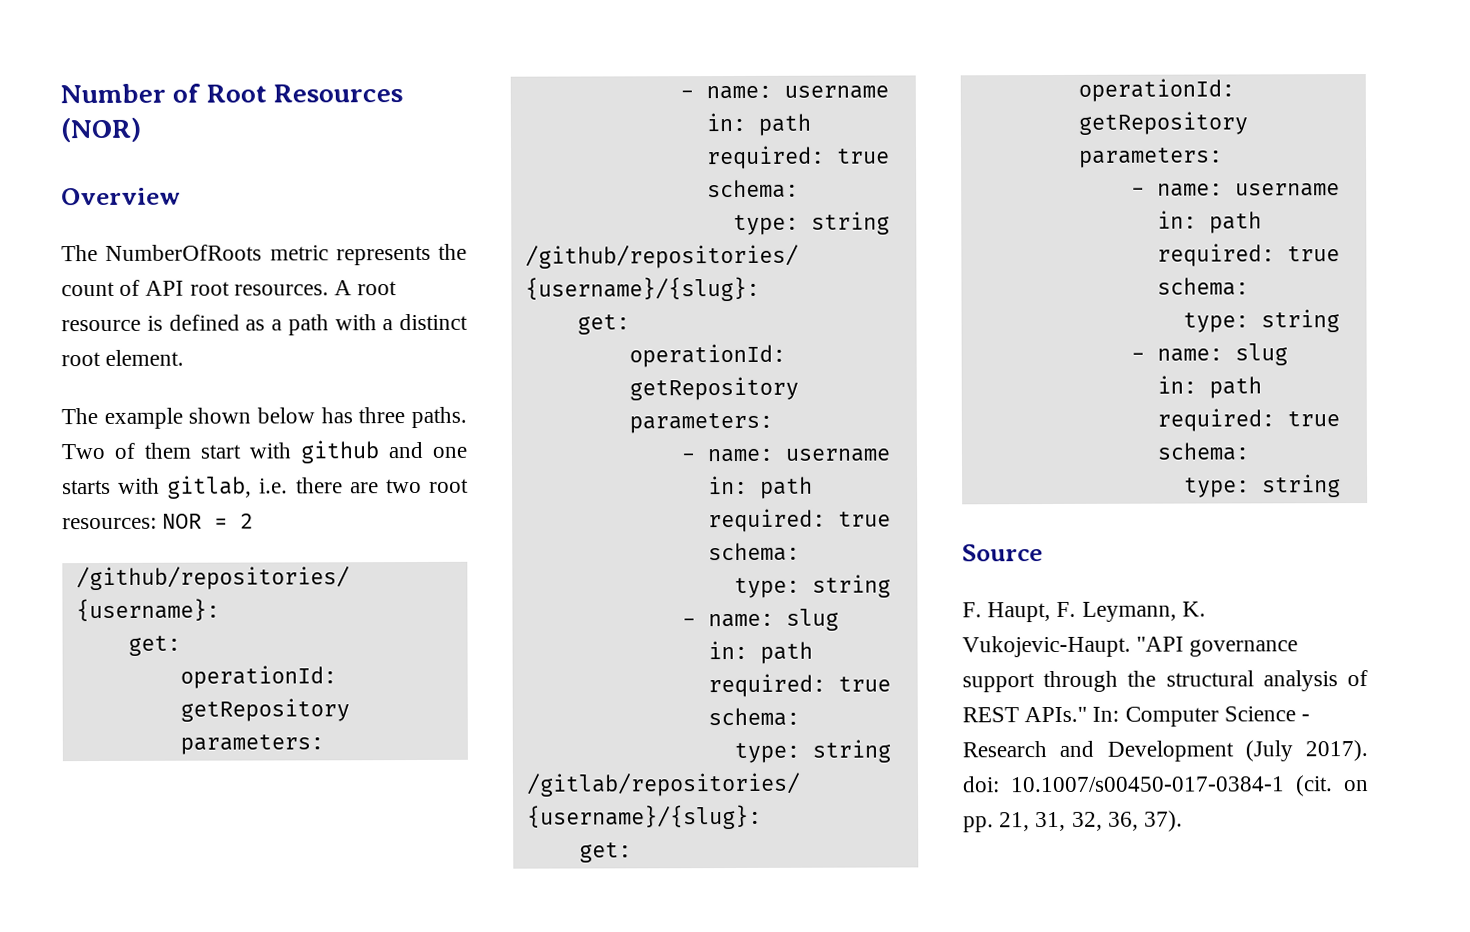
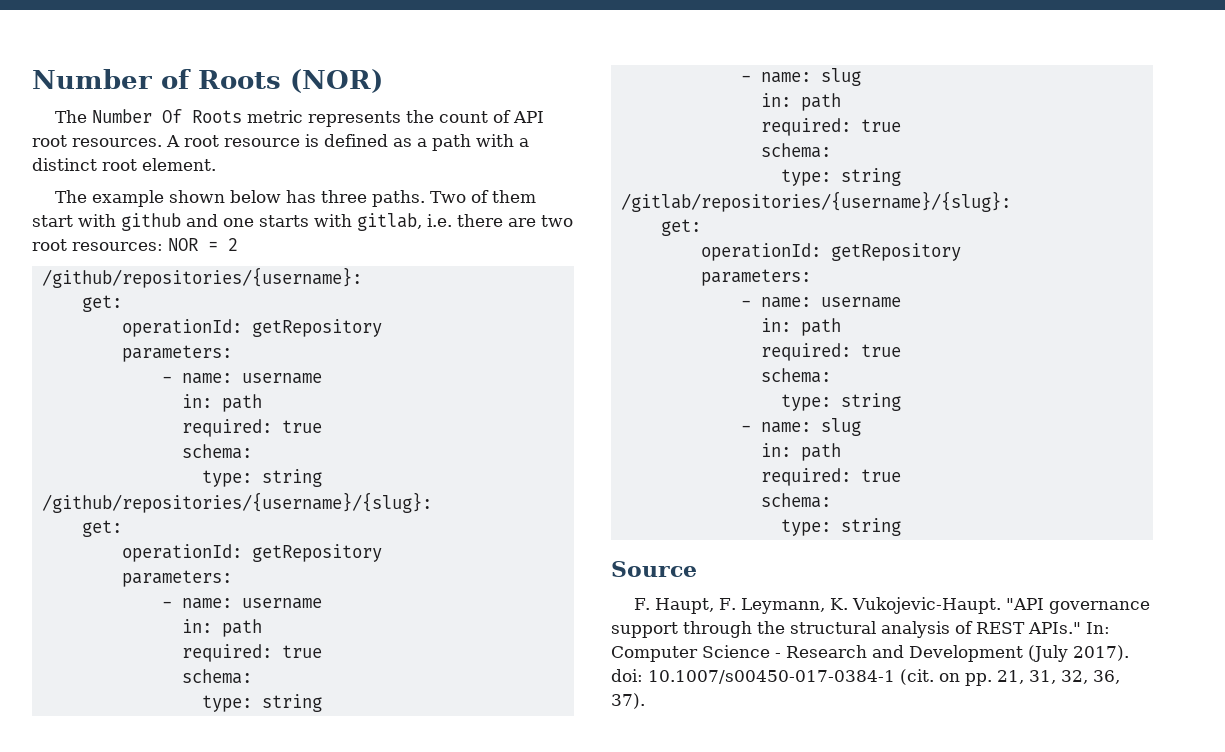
- Number of Root Resources (NOR)
+ Number of Roots (NOR)
- Overview
- The NumberOfRoots metric represents the count of API root resources.
+ The Number Of Roots metric represents the count of API root resources.

